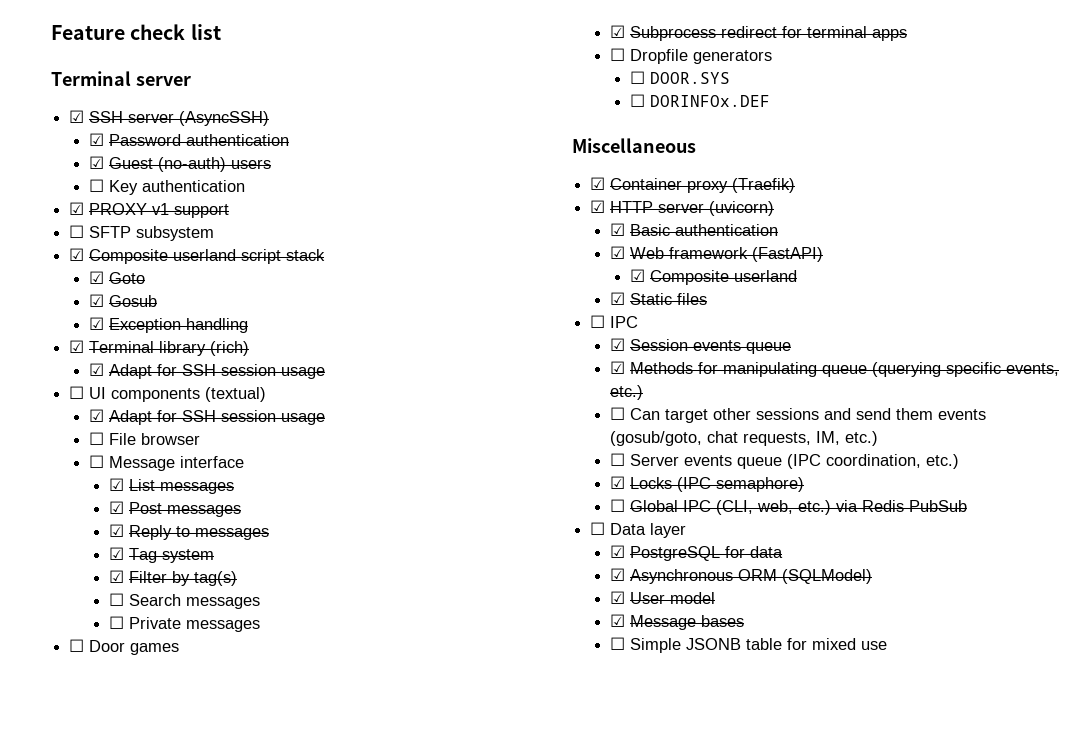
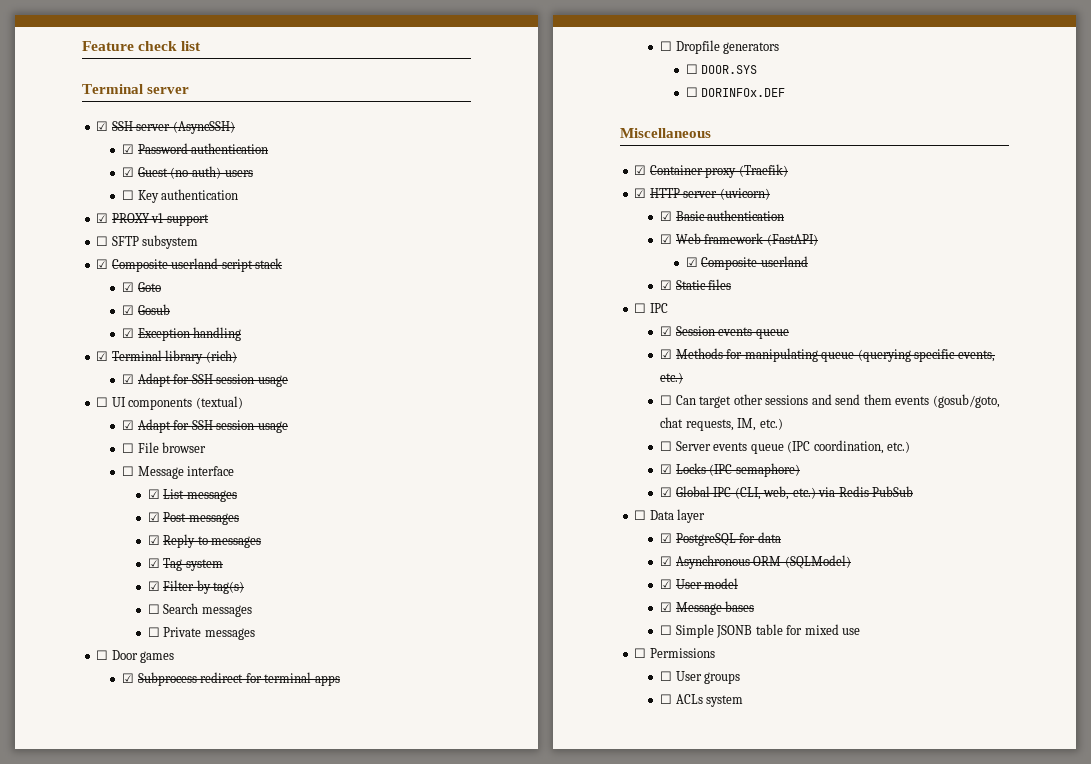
- ☐ Global IPC (CLI, web, etc.) via Redis PubSub
+ ☑ Global IPC (CLI, web, etc.) via Redis PubSub
+ ☐ Permissions
+ ☐ User groups
+ ☐ ACLs system

